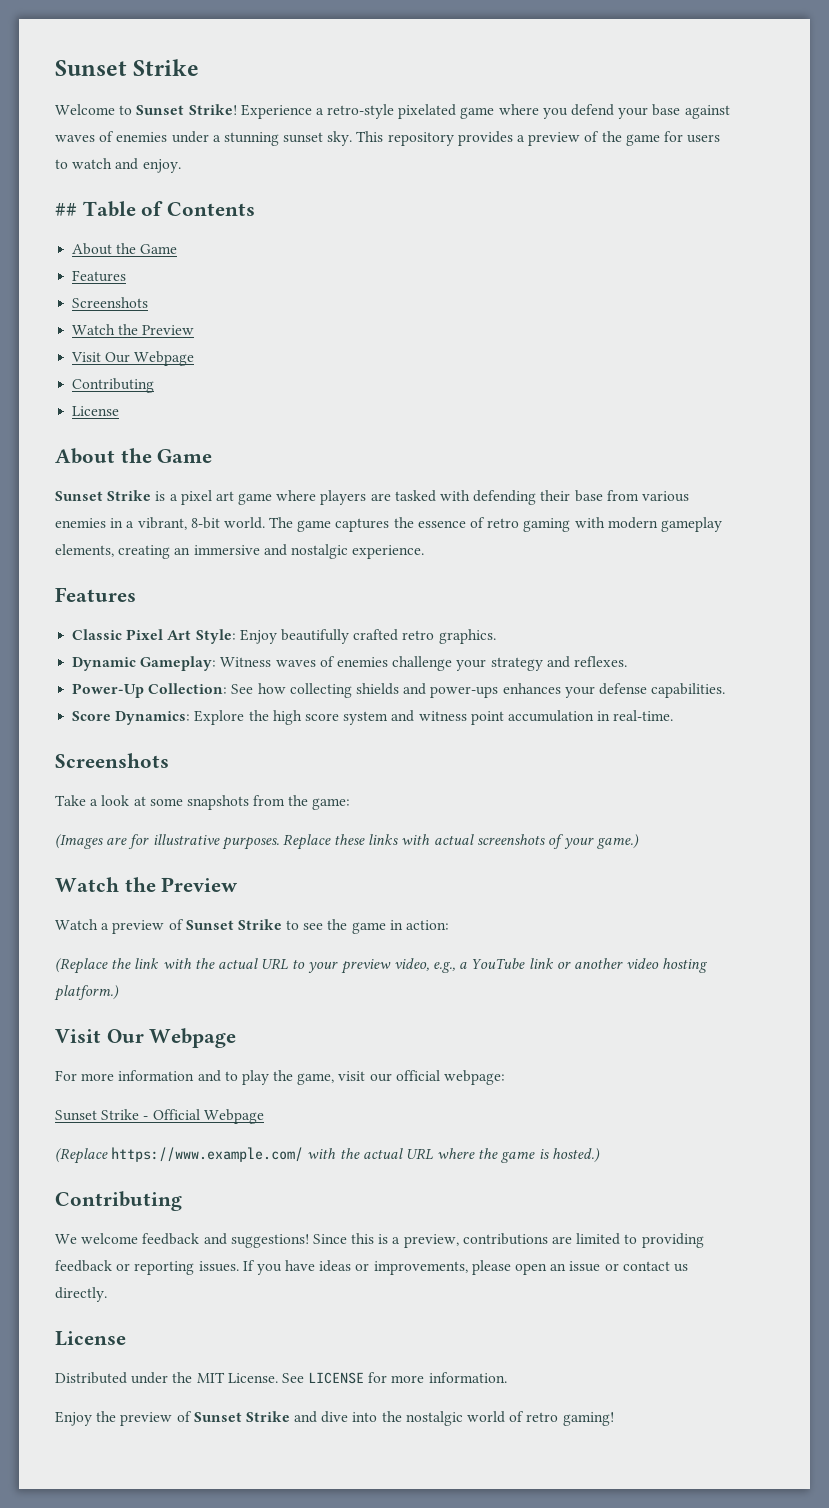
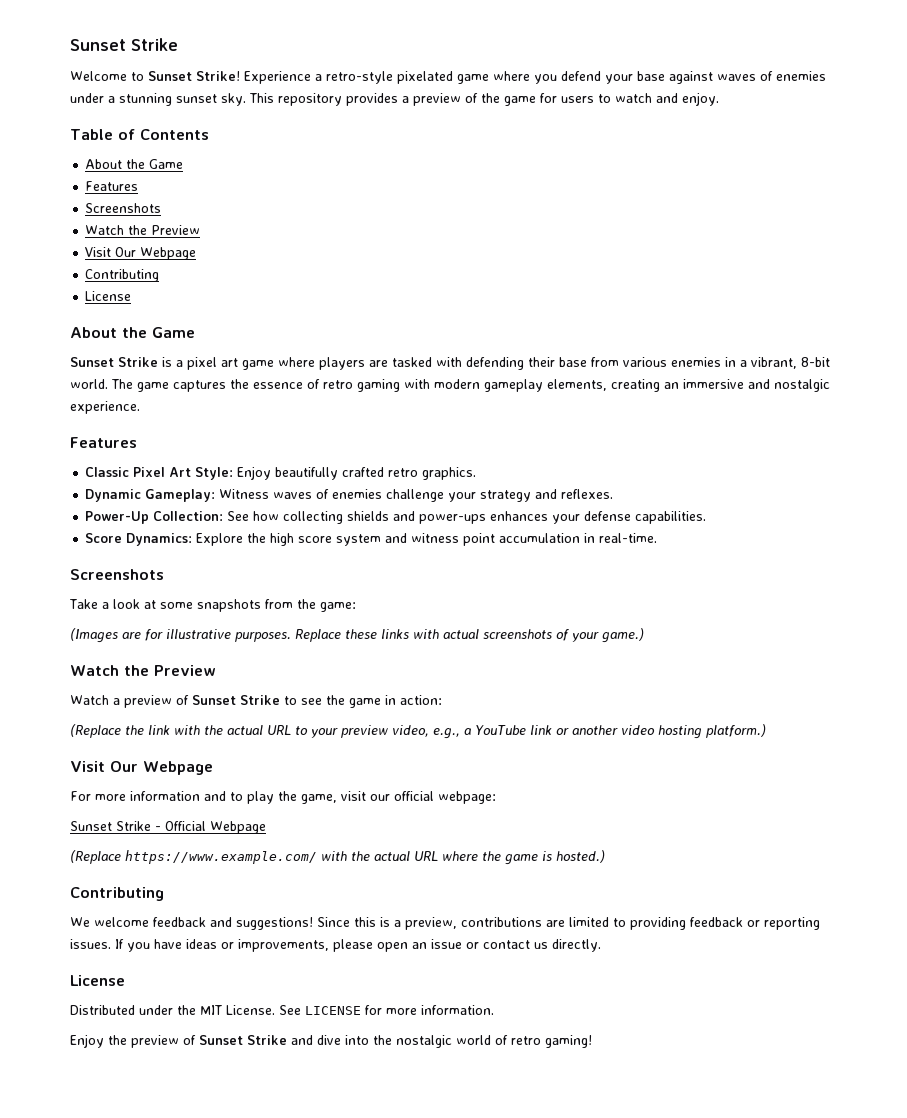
- ## Table of Contents
+ Table of Contents

